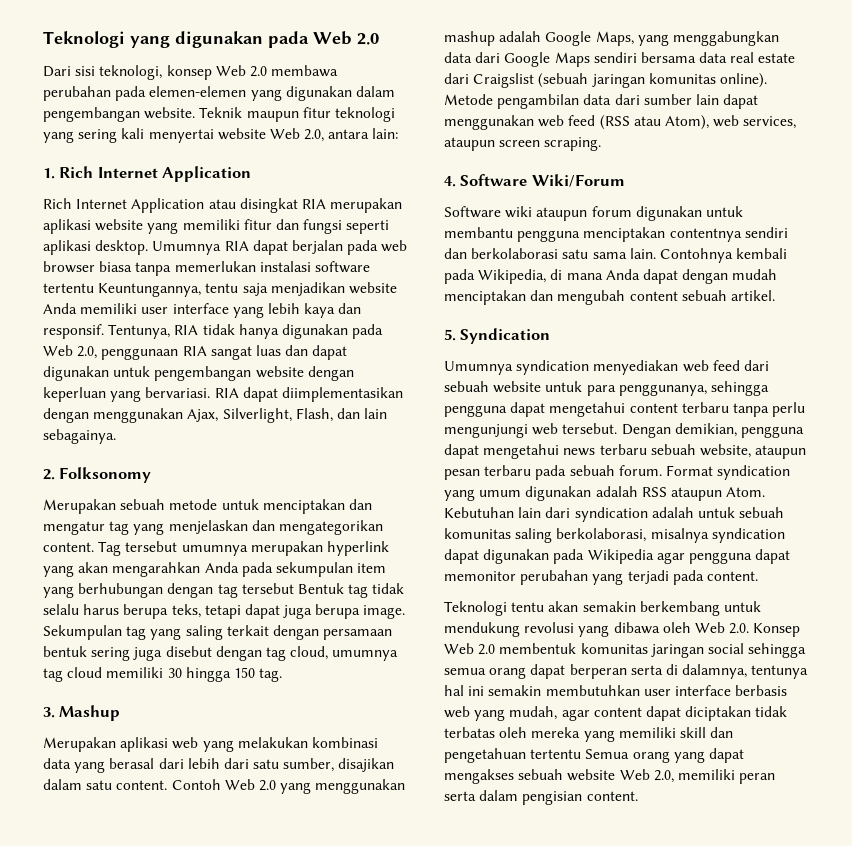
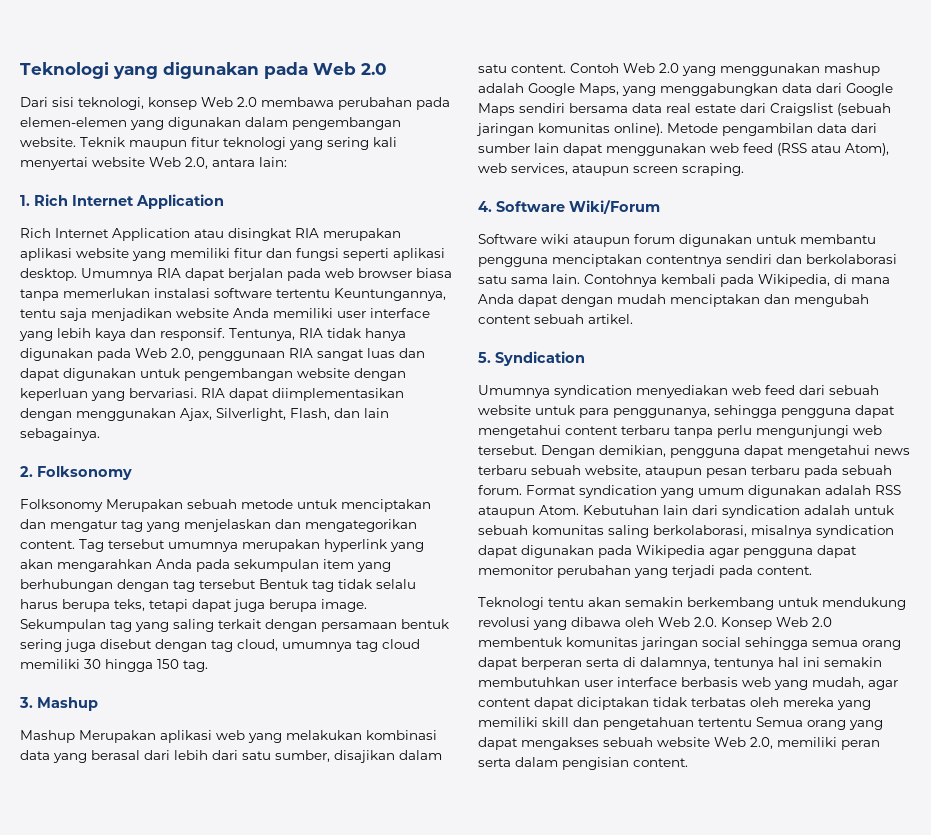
- Merupakan sebuah metode untuk menciptakan dan mengatur tag yang menjelaskan dan mengategorikan content.
+ Folksonomy Merupakan sebuah metode untuk menciptakan dan mengatur tag yang menjelaskan dan mengategorikan content.
- Merupakan aplikasi web yang melakukan kombinasi data yang berasal dari lebih dari satu sumber, disajikan dalam satu content.
+ Mashup Merupakan aplikasi web yang melakukan kombinasi data yang berasal dari lebih dari satu sumber, disajikan dalam satu content.

